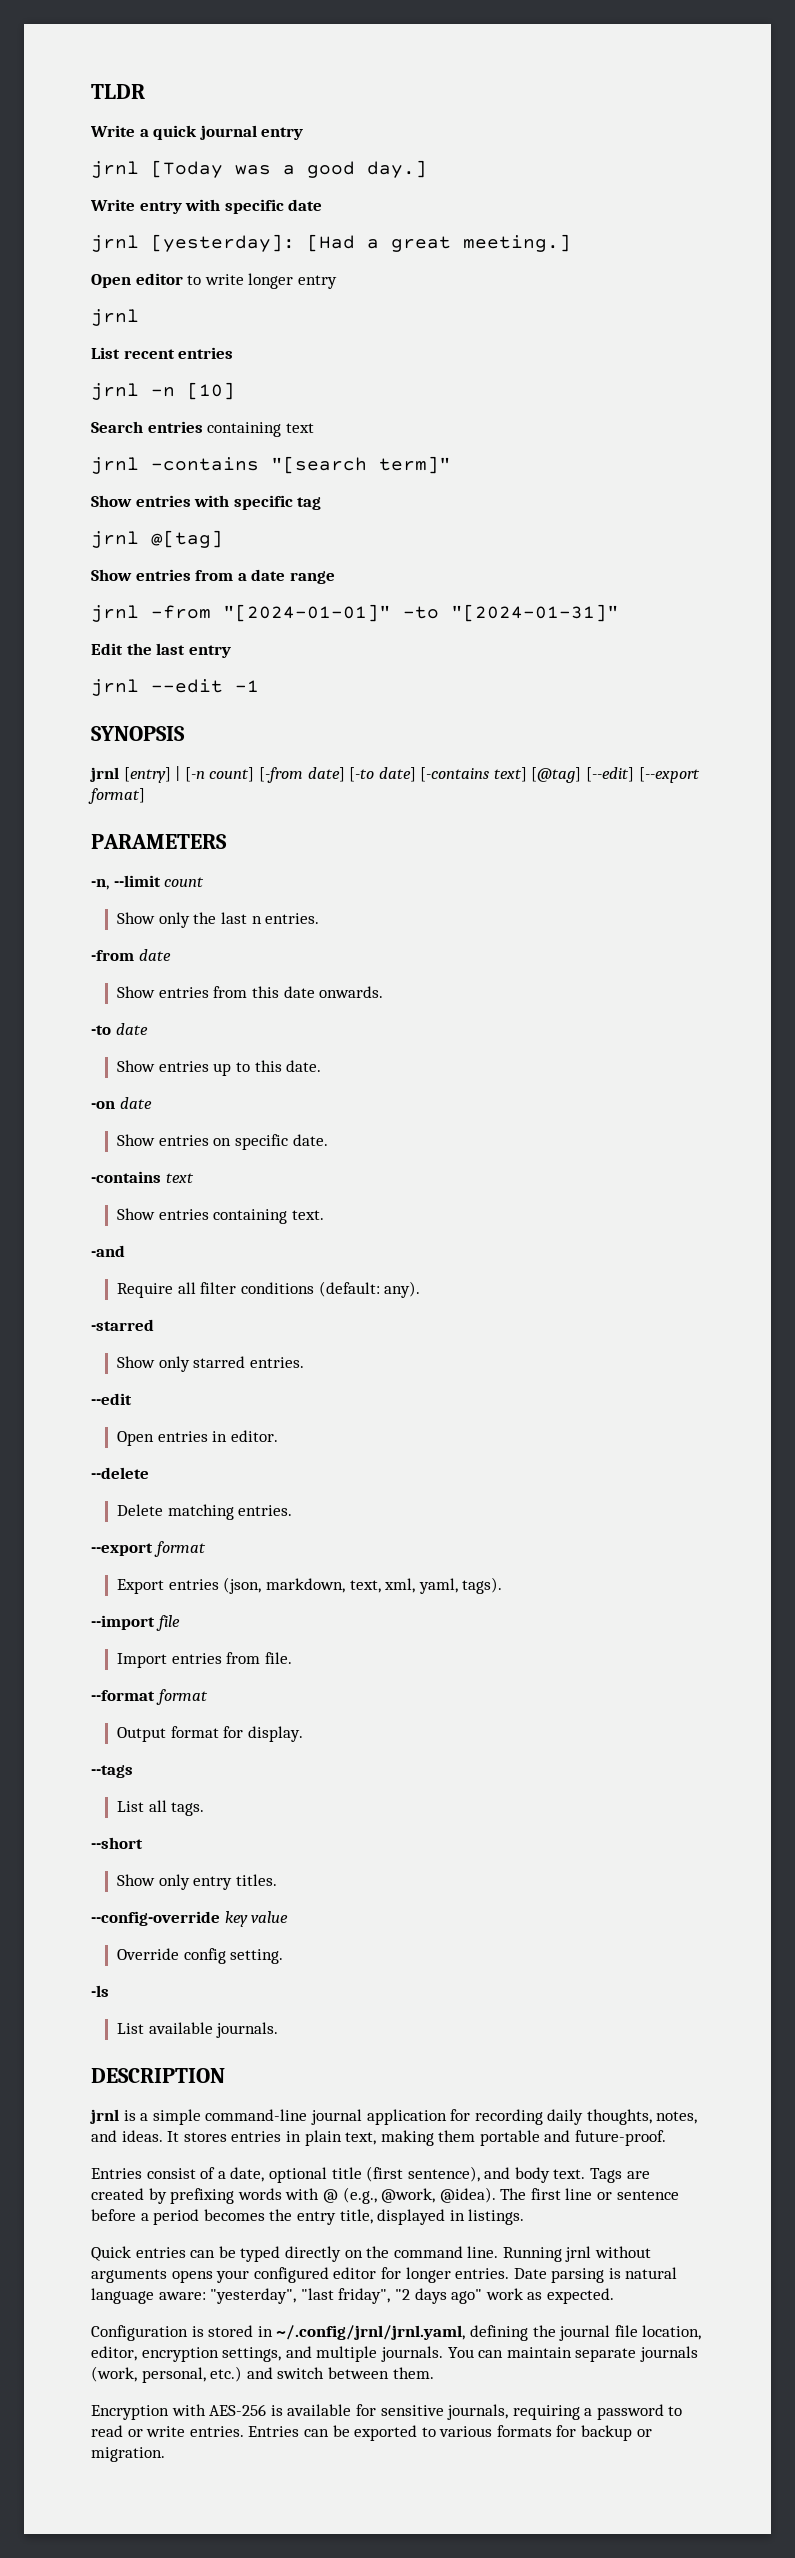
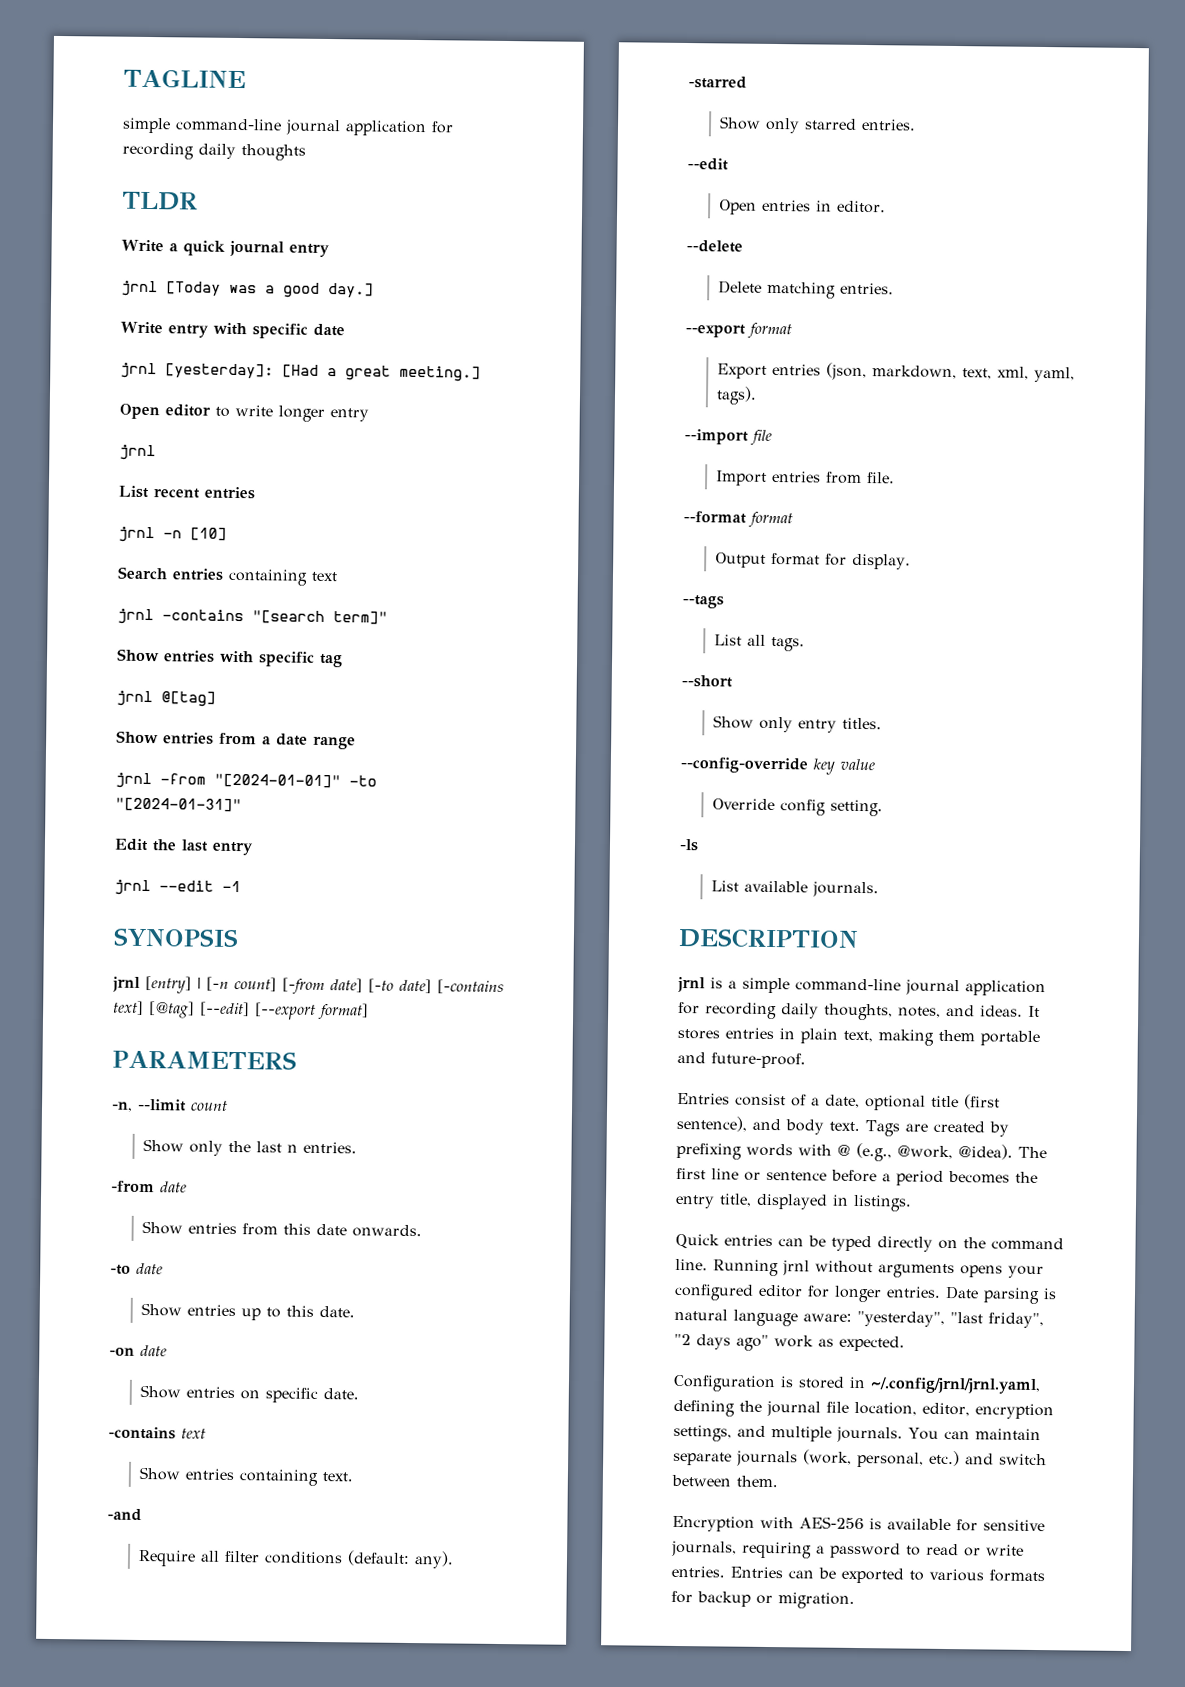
+ TAGLINE
+ simple command-line journal application for recording daily thoughts

